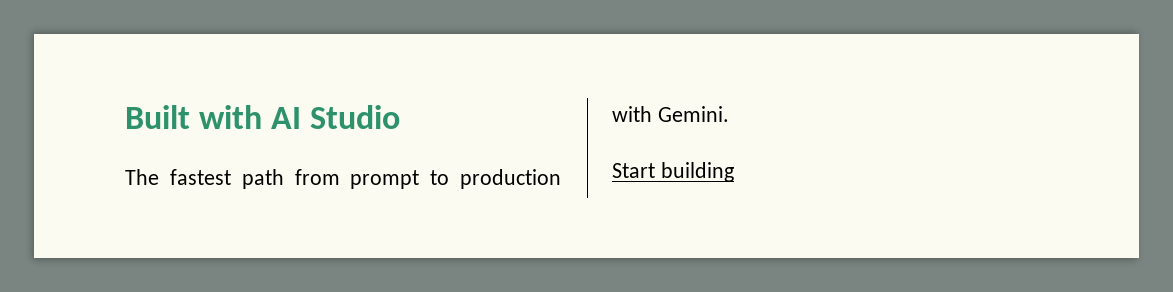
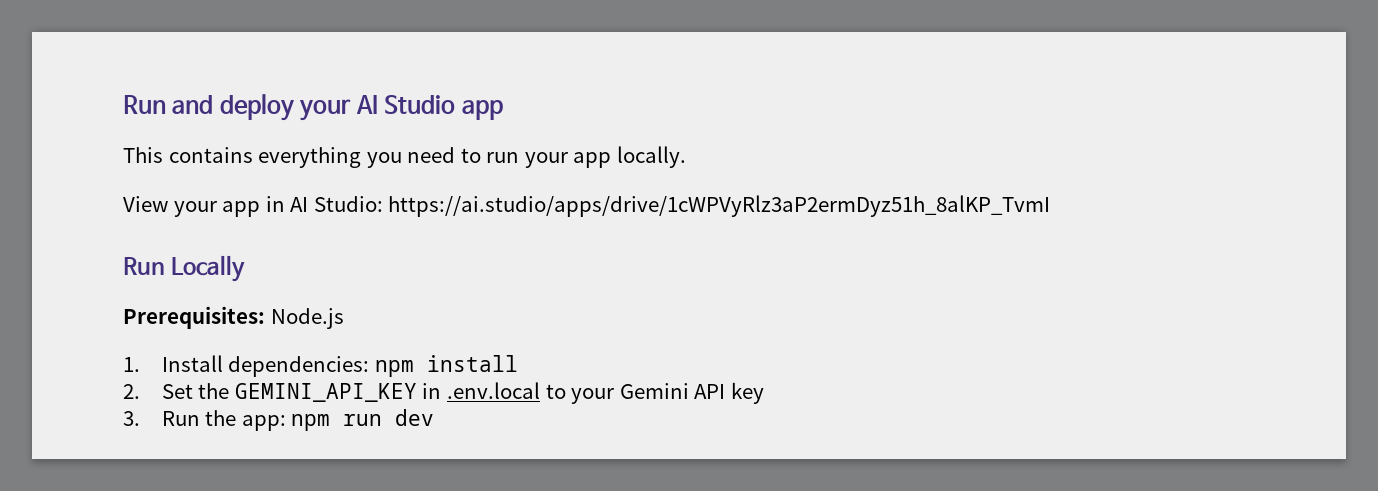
- Built with AI Studio
- The fastest path from prompt to production with Gemini.
- Start building
+ Run and deploy your AI Studio app
+ This contains everything you need to run your app locally.
+ View your app in AI Studio: https://ai.studio/apps/drive/1cWPVyRlz3aP2ermDyz51h_8alKP_TvmI
+ Run Locally
+ Prerequisites: Node.js
+ 1. Install dependencies: npm install
+ 2. Set the GEMINI_API_KEY in .env.local to your Gemini API key
+ 3. Run the app: npm run dev

